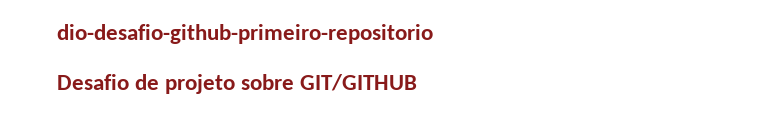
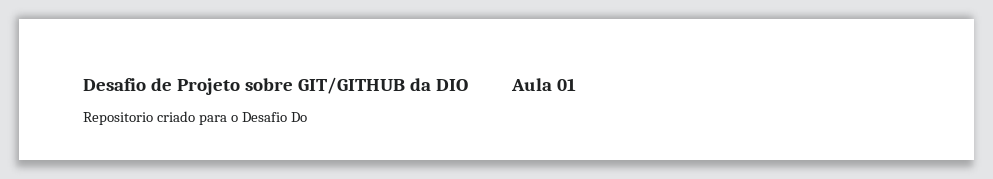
- dio-desafio-github-primeiro-repositorio
- Desafio de projeto sobre GIT/GITHUB
+ Desafio de Projeto sobre GIT/GITHUB da DIO
+ Repositorio criado para o Desafio Do
+ Aula 01

